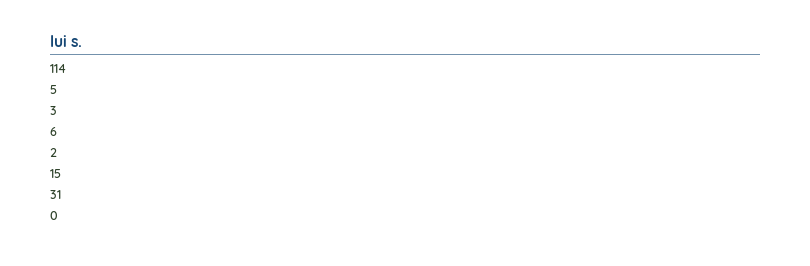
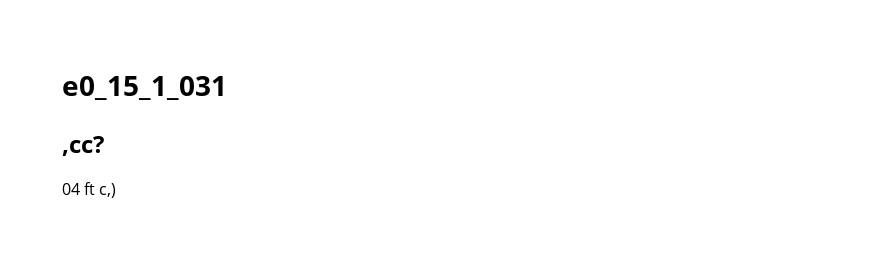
- lui s.
- 114
- 5
- 3
- 6
- 2
- 15
- 31
- 0
+ e0_15_1_031
+ ,cc?
+ 04 ft c,)

